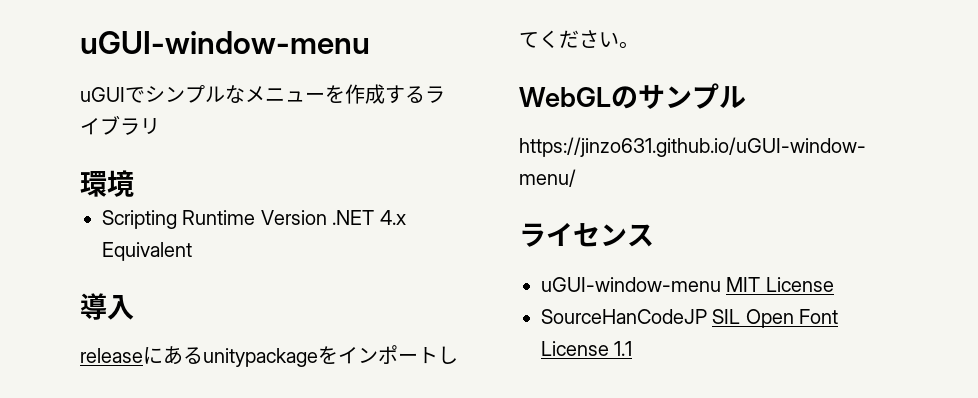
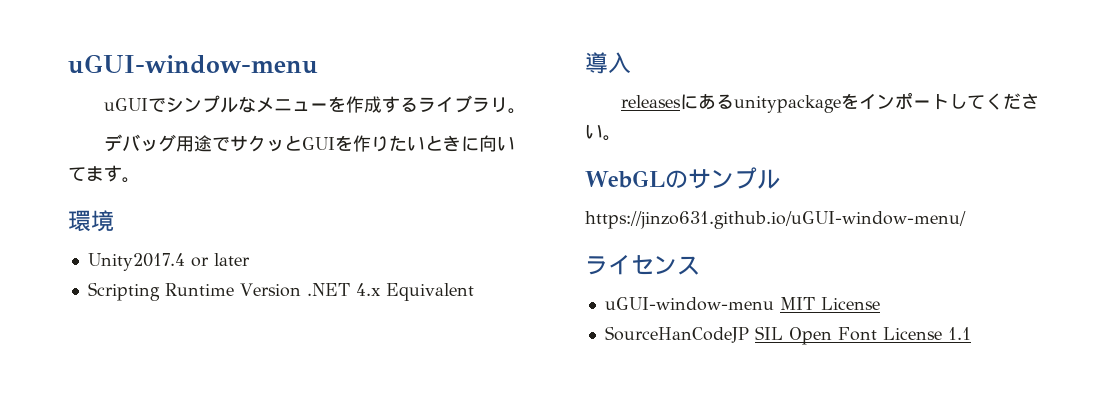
- uGUIでシンプルなメニューを作成するライブラリ
+ uGUIでシンプルなメニューを作成するライブラリ。
+ デバッグ用途でサクッとGUIを作りたいときに向いてます。
  環境
+ Unity2017.4 or later
- releaseにあるunitypackageをインポートしてください。
+ releasesにあるunitypackageをインポートしてください。

